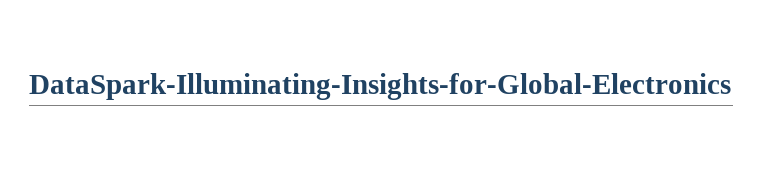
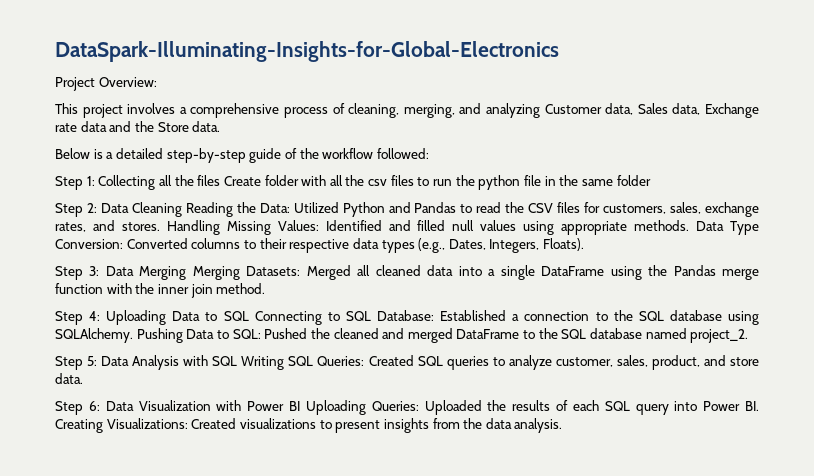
+ Project Overview:
+ This project involves a comprehensive process of cleaning, merging, and analyzing Customer data, Sales data, Exchange rate data and the Store data.
+ Below is a detailed step-by-step guide of the workflow followed:
+ Step 1: Collecting all the files Create folder with all the csv files to run the python file in the same folder
+ Step 2: Data Cleaning Reading the Data: Utilized Python and Pandas to read the CSV files for customers, sales, exchange rates, and stores. Handling Missing Values: Identified and filled null values using appropriate methods. Data Type Conversion: Converted columns to their respective data types (e.g., Dates, Integers, Floats).
+ Step 3: Data Merging Merging Datasets: Merged all cleaned data into a single DataFrame using the Pandas merge function with the inner join method.
+ Step 4: Uploading Data to SQL Connecting to SQL Database: Established a connection to the SQL database using SQLAlchemy. Pushing Data to SQL: Pushed the cleaned and merged DataFrame to the SQL database named project_2.
+ Step 5: Data Analysis with SQL Writing SQL Queries: Created SQL queries to analyze customer, sales, product, and store data.
+ Step 6: Data Visualization with Power BI Uploading Queries: Uploaded the results of each SQL query into Power BI. Creating Visualizations: Created visualizations to present insights from the data analysis.

